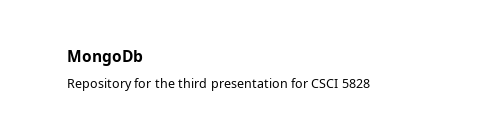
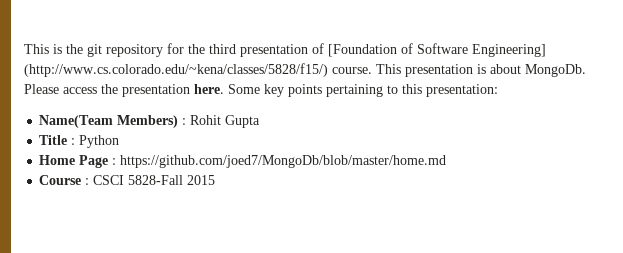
- MongoDb
- Repository for the third presentation for CSCI 5828
+ This is the git repository for the third presentation of [Foundation of Software Engineering] (http://www.cs.colorado.edu/~kena/classes/5828/f15/) course. This presentation is about MongoDb. Please access the presentation here. Some key points pertaining to this presentation:
+ Name(Team Members) : Rohit Gupta
+ Title : Python
+ Home Page : https://github.com/joed7/MongoDb/blob/master/home.md
+ Course : CSCI 5828-Fall 2015

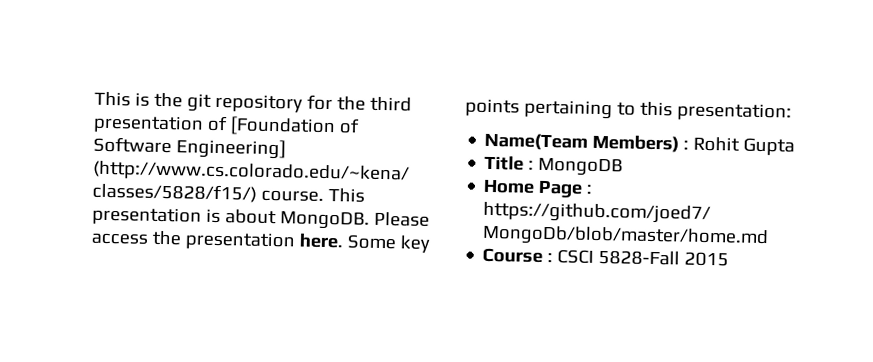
- This presentation is about MongoDb.
+ This presentation is about MongoDB.
- Title : Python
+ Title : MongoDB

